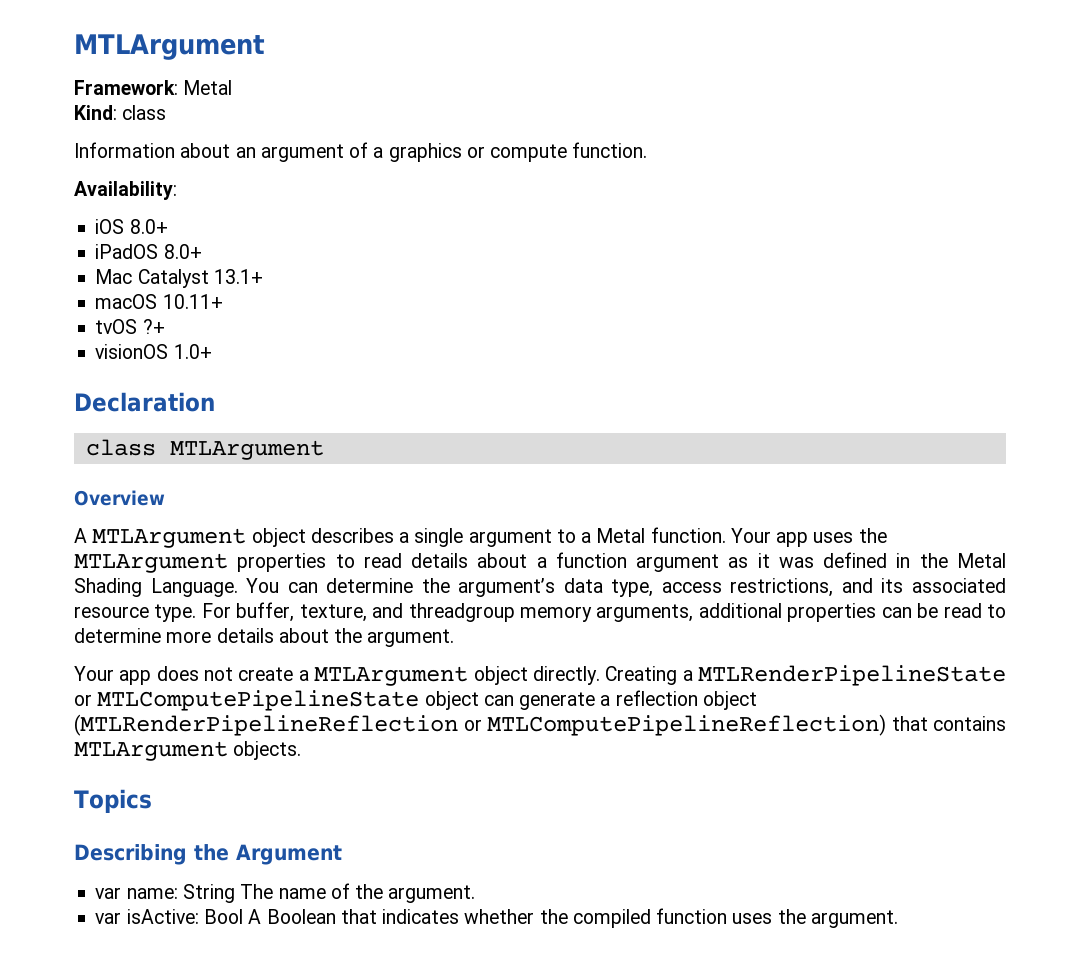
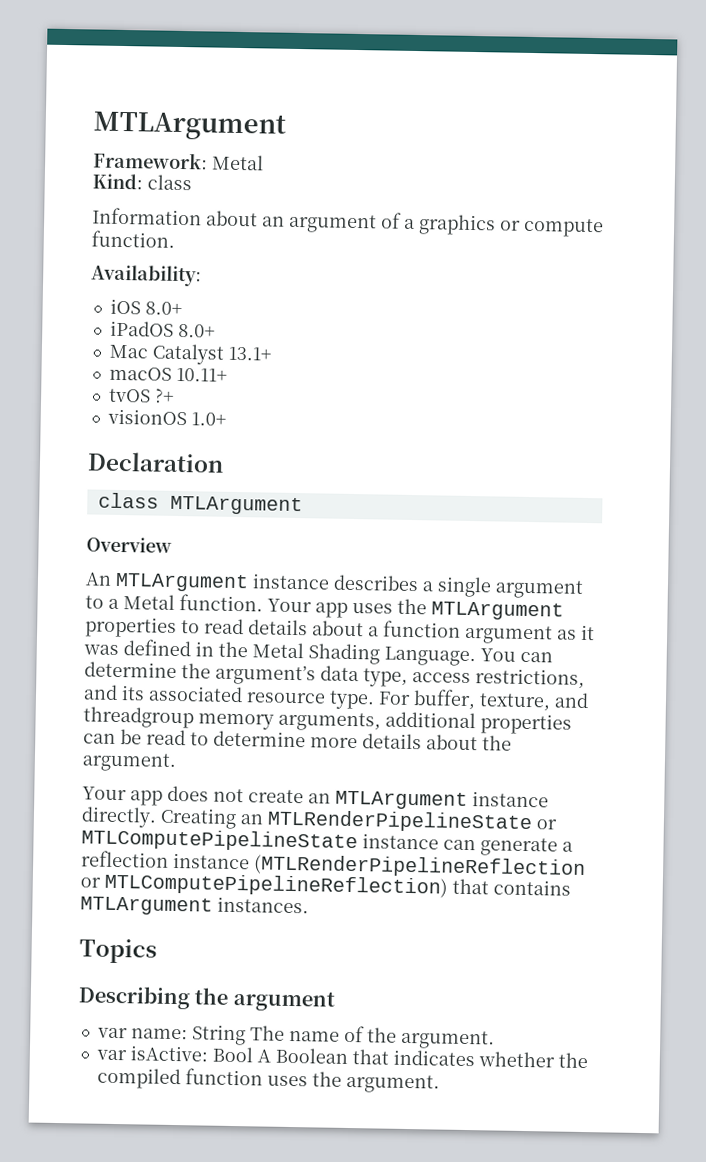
- A MTLArgument object describes a single argument to a Metal function.
+ An MTLArgument instance describes a single argument to a Metal function.
- Your app does not create a MTLArgument object directly.
+ Your app does not create an MTLArgument instance directly.
- Creating a MTLRenderPipelineState or MTLComputePipelineState object can generate a reflection object (MTLRenderPipelineReflection or MTLComputePipelineReflection) that contains MTLArgument objects.
+ Creating an MTLRenderPipelineState or MTLComputePipelineState instance can generate a reflection instance (MTLRenderPipelineReflection or MTLComputePipelineReflection) that contains MTLArgument instances.
- Describing the Argument
+ Describing the argument

